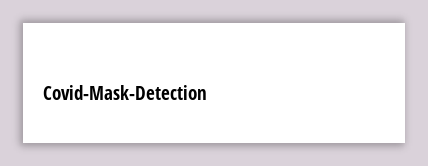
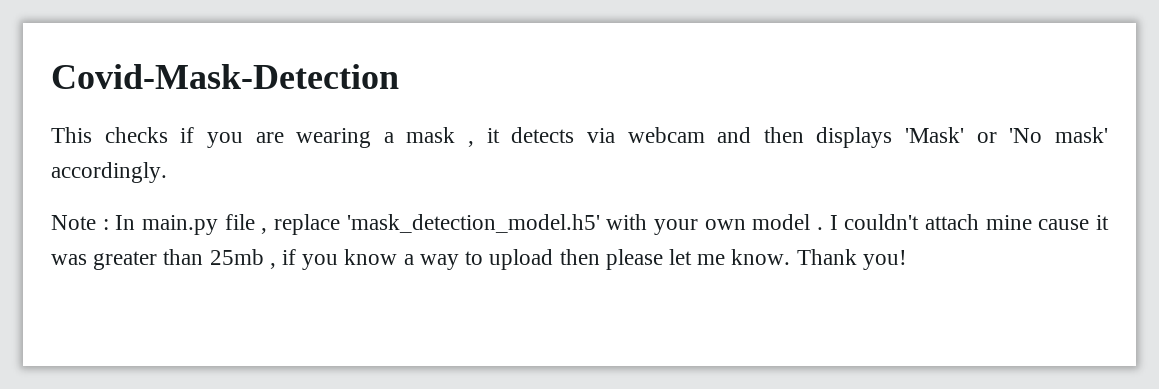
+ This checks if you are wearing a mask , it detects via webcam and then displays 'Mask' or 'No mask' accordingly.
+ Note : In main.py file , replace 'mask_detection_model.h5' with your own model . I couldn't attach mine cause it was greater than 25mb , if you know a way to upload then please let me know. Thank you!

